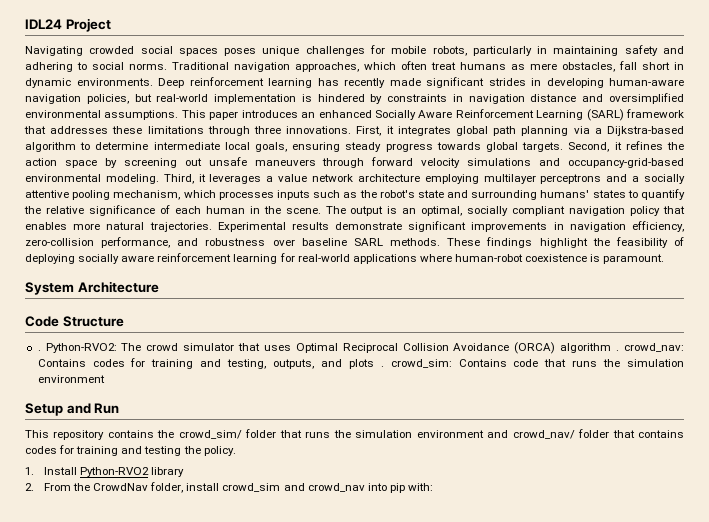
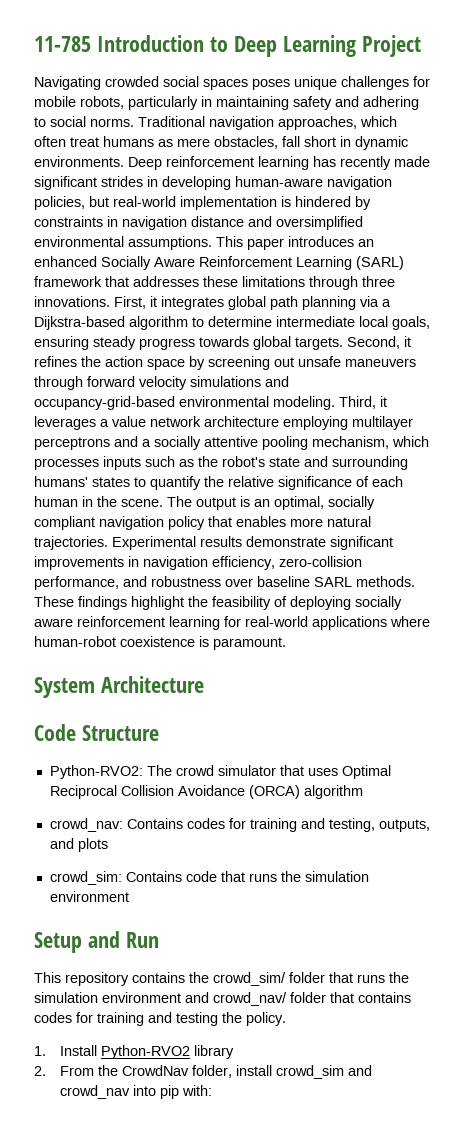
- IDL24 Project
+ 11-785 Introduction to Deep Learning Project
  Code Structure
- . Python-RVO2: The crowd simulator that uses Optimal Reciprocal Collision Avoidance (ORCA) algorithm . crowd_nav: Contains codes for training and testing, outputs, and plots . crowd_sim: Contains code that runs the simulation environment
+ Python-RVO2: The crowd simulator that uses Optimal Reciprocal Collision Avoidance (ORCA) algorithm
+ crowd_nav: Contains codes for training and testing, outputs, and plots
+ crowd_sim: Contains code that runs the simulation environment

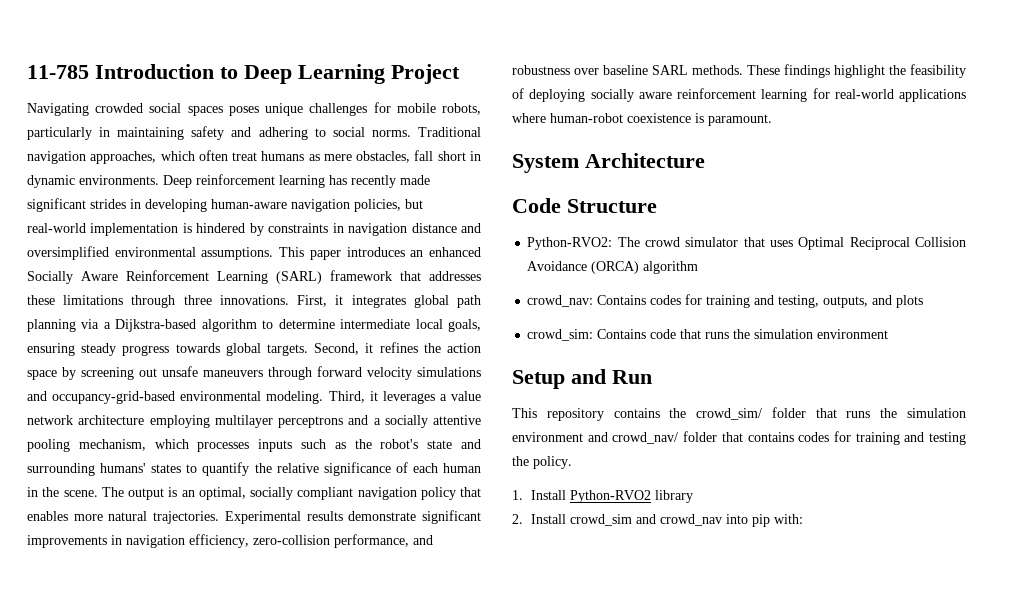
- 2. From the CrowdNav folder, install crowd_sim and crowd_nav into pip with:
+ 2. Install crowd_sim and crowd_nav into pip with:

